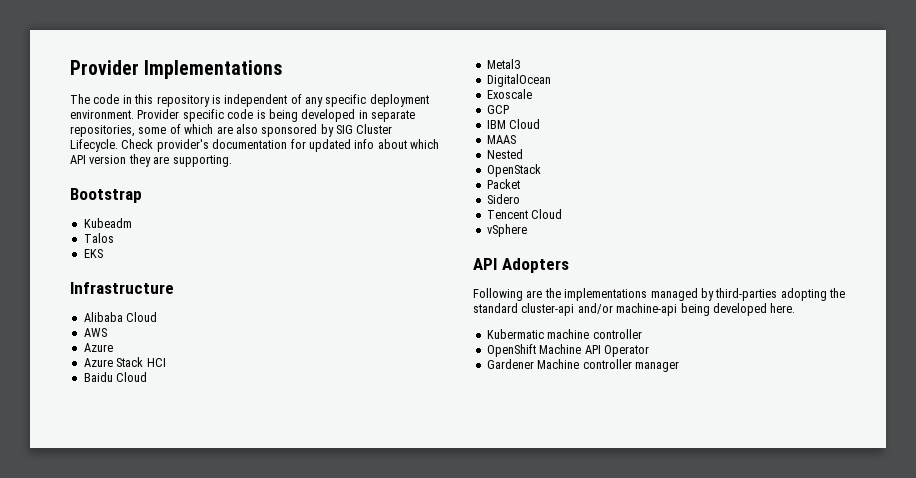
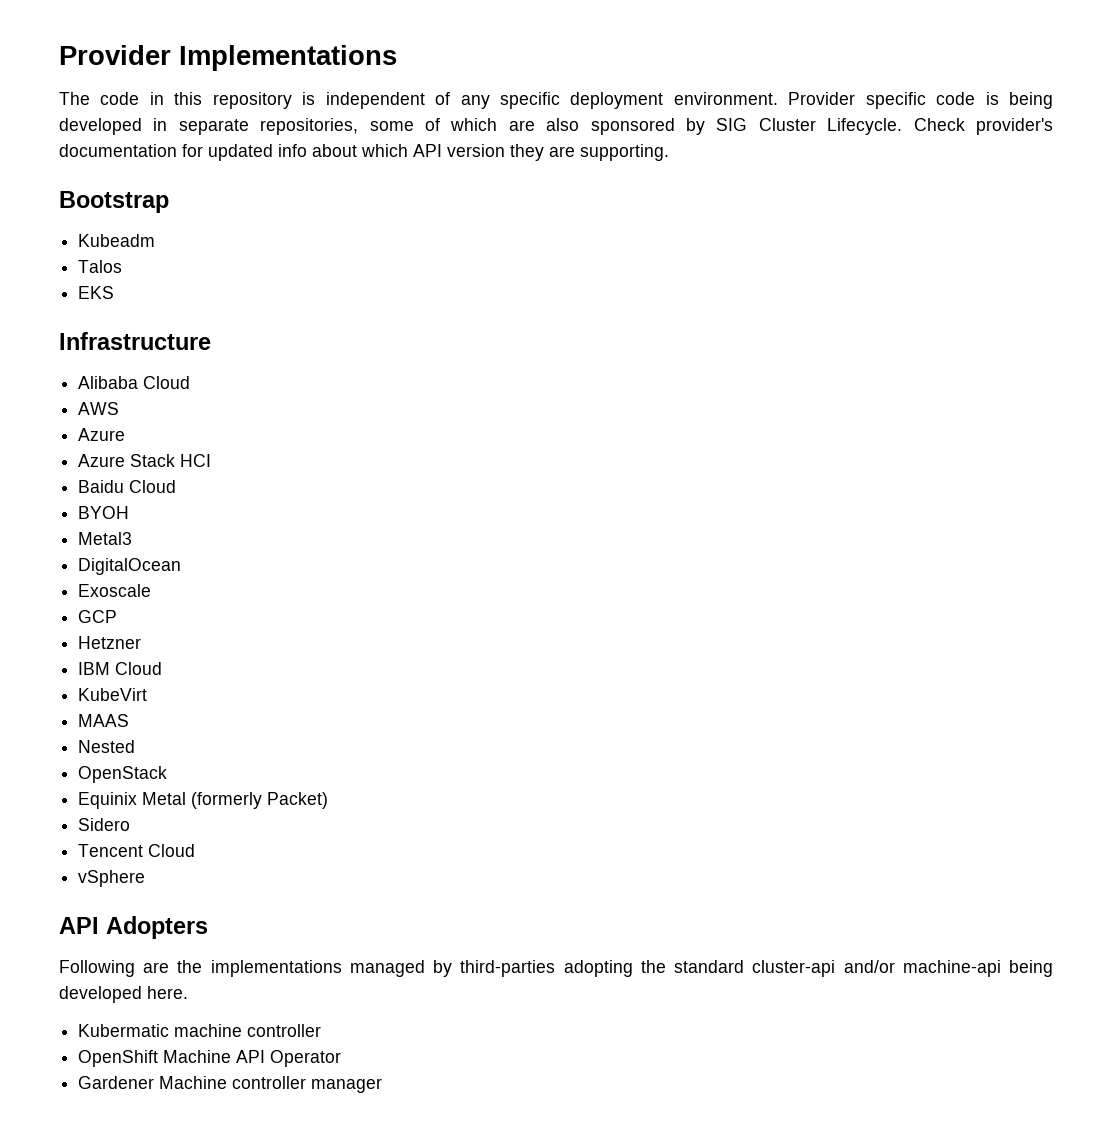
+ BYOH
+ Hetzner
+ KubeVirt
- Packet
+ Equinix Metal (formerly Packet)

